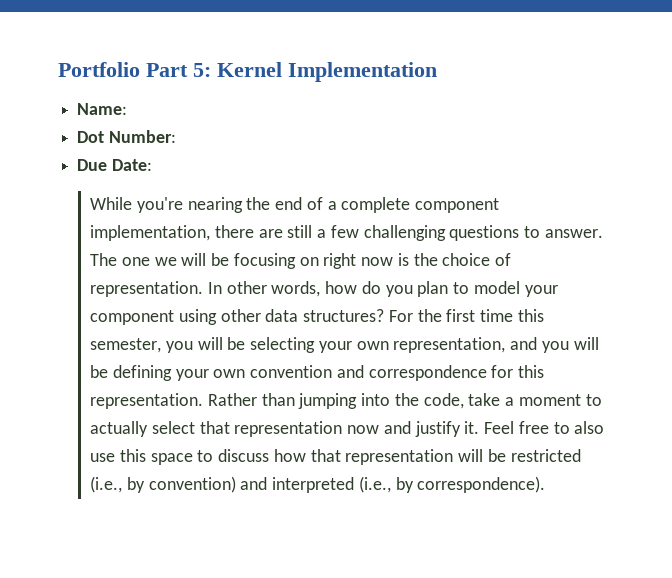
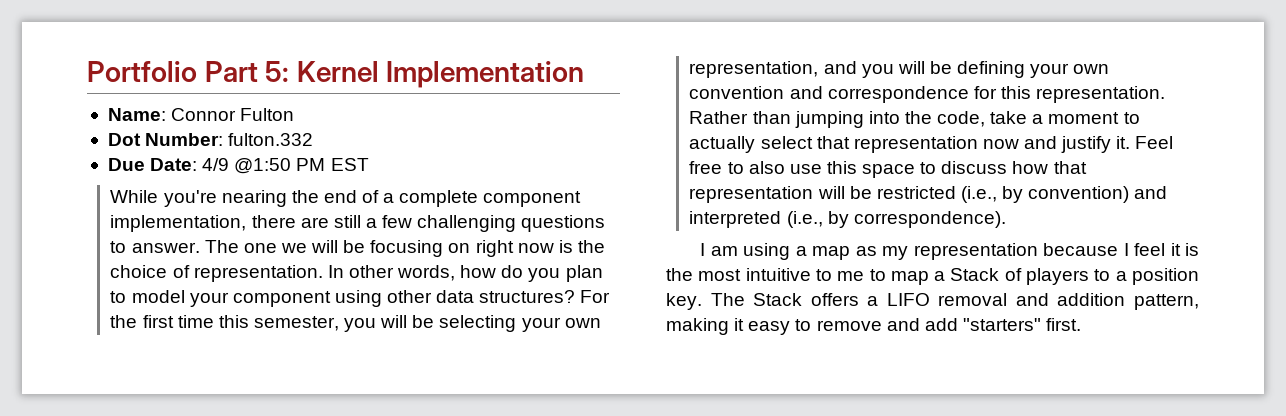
- Name:
+ Name: Connor Fulton
- Dot Number:
+ Dot Number: fulton.332
- Due Date:
+ Due Date: 4/9 @1:50 PM EST
+ I am using a map as my representation because I feel it is the most intuitive to me to map a Stack of players to a position key. The Stack offers a LIFO removal and addition pattern, making it easy to remove and add "starters" first.

